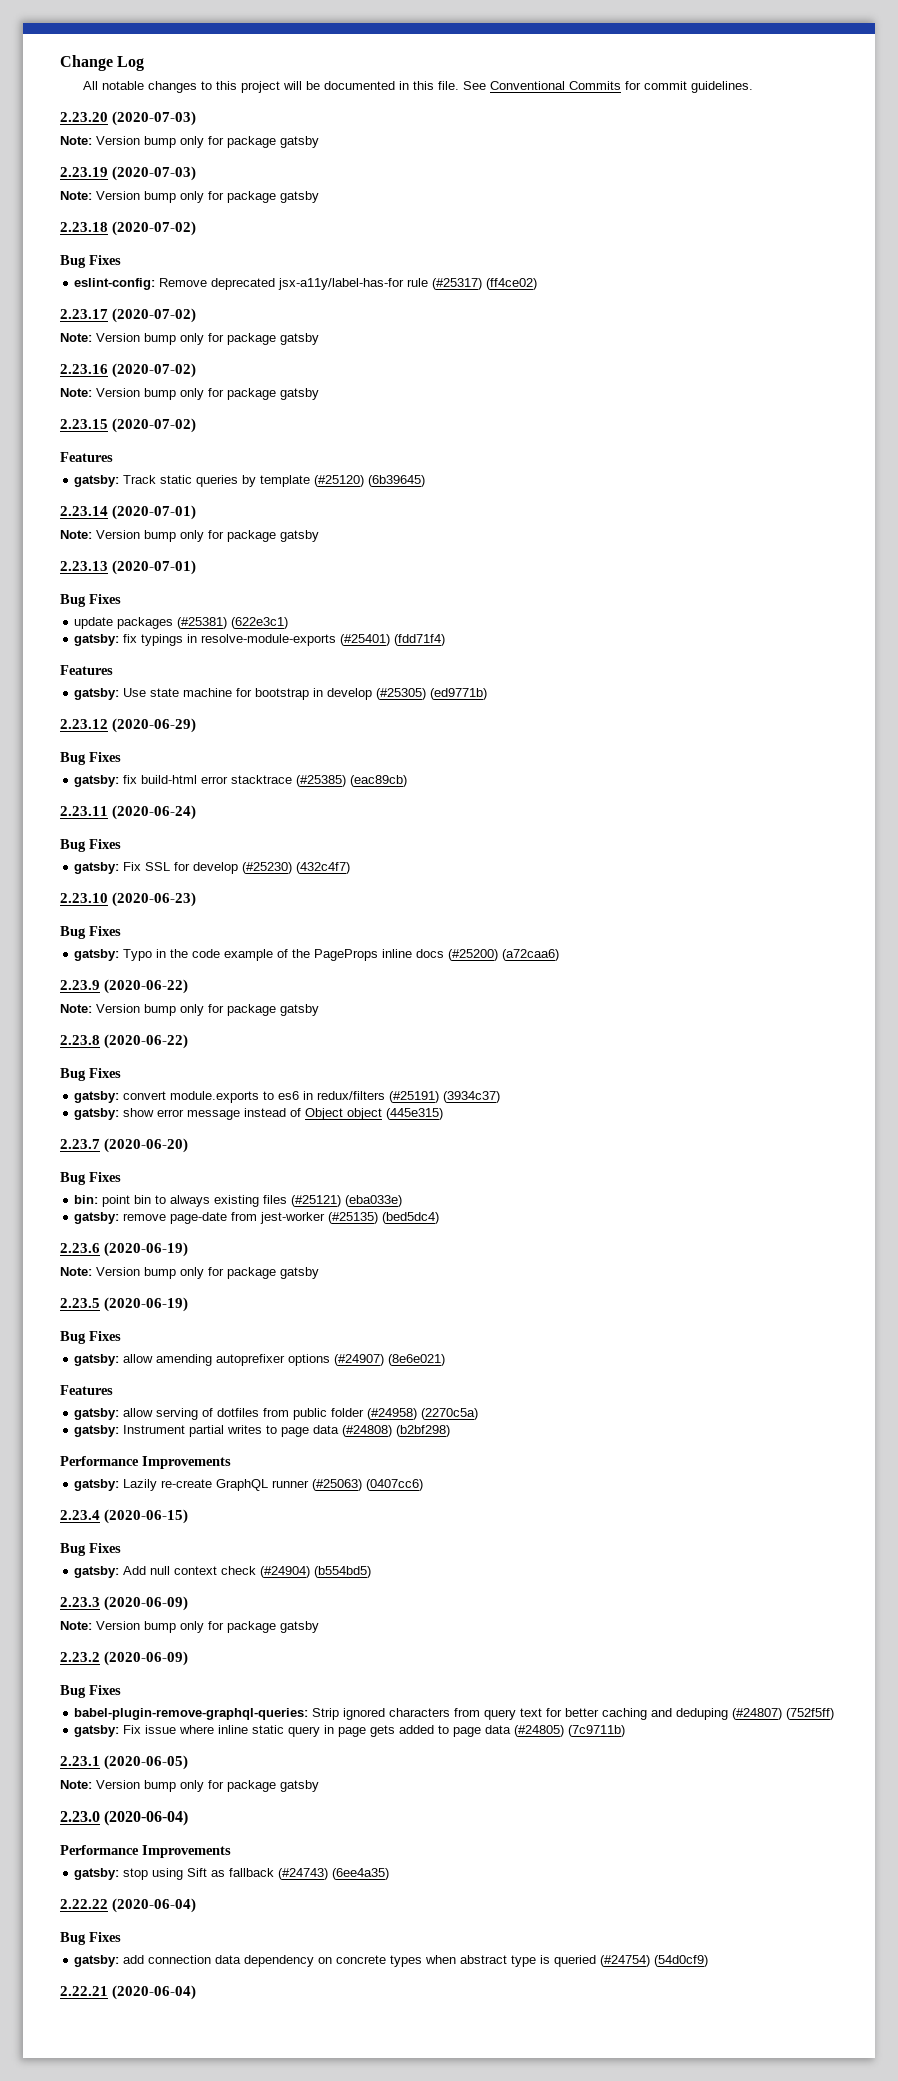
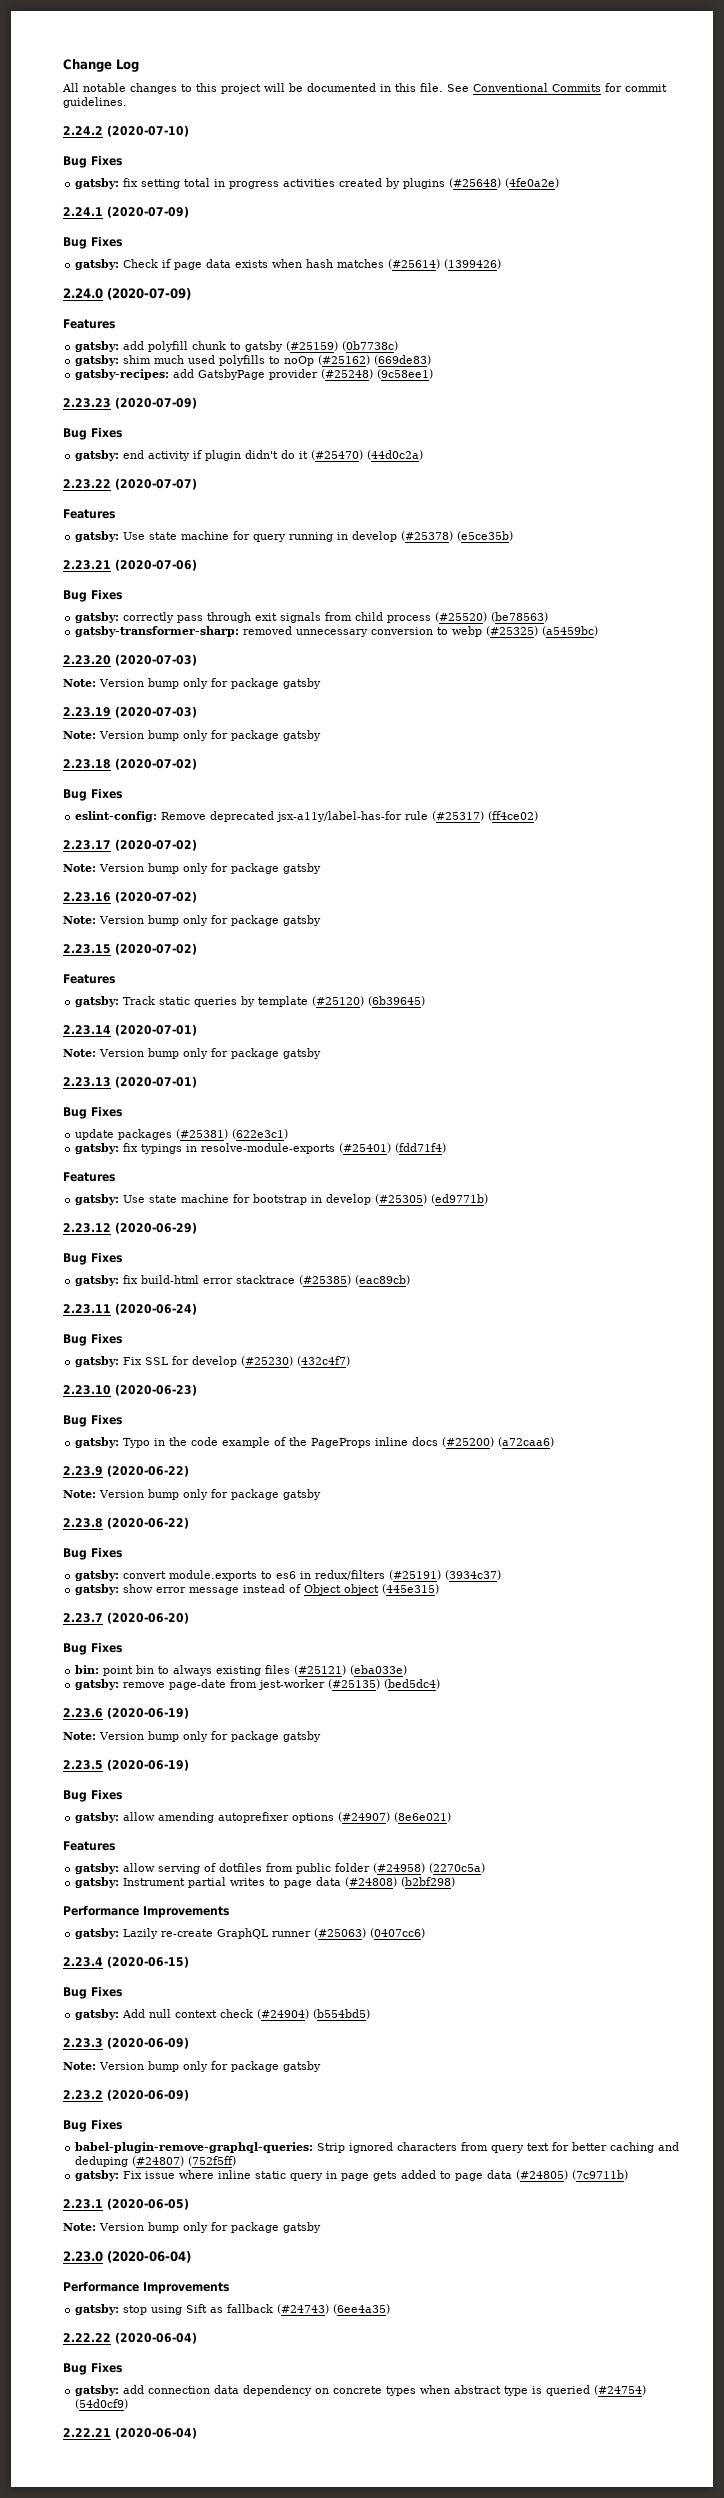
+ 2.24.2 (2020-07-10)
+ Bug Fixes
+ gatsby: fix setting total in progress activities created by plugins (#25648) (4fe0a2e)
+ 2.24.1 (2020-07-09)
+ Bug Fixes
+ gatsby: Check if page data exists when hash matches (#25614) (1399426)
+ 2.24.0 (2020-07-09)
+ Features
+ gatsby: add polyfill chunk to gatsby (#25159) (0b7738c)
+ gatsby: shim much used polyfills to noOp (#25162) (669de83)
+ gatsby-recipes: add GatsbyPage provider (#25248) (9c58ee1)
+ 2.23.23 (2020-07-09)
+ Bug Fixes
+ gatsby: end activity if plugin didn't do it (#25470) (44d0c2a)
+ 2.23.22 (2020-07-07)
+ Features
+ gatsby: Use state machine for query running in develop (#25378) (e5ce35b)
+ 2.23.21 (2020-07-06)
+ Bug Fixes
+ gatsby: correctly pass through exit signals from child process (#25520) (be78563)
+ gatsby-transformer-sharp: removed unnecessary conversion to webp (#25325) (a5459bc)

